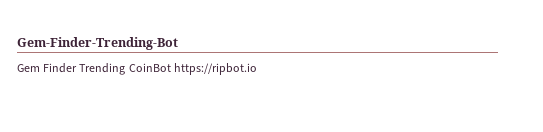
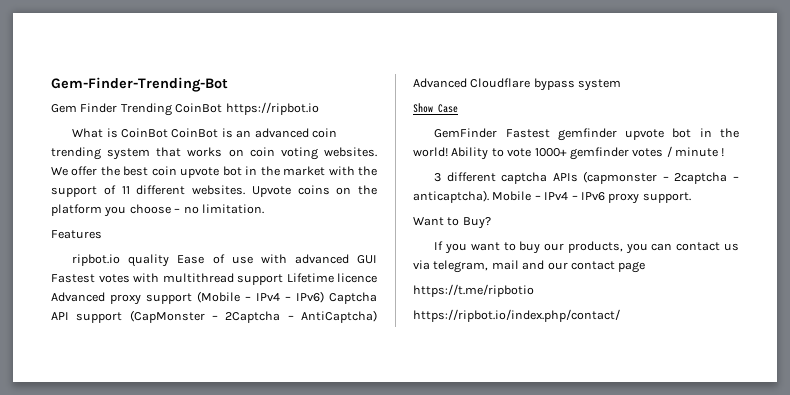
+ What is CoinBot CoinBot is an advanced coin trending system that works on coin voting websites. We offer the best coin upvote bot in the market with the support of 11 different websites. Upvote coins on the platform you choose – no limitation.
+ Features
+ ripbot.io quality Ease of use with advanced GUI Fastest votes with multithread support Lifetime licence Advanced proxy support (Mobile – IPv4 – IPv6) Captcha API support (CapMonster – 2Captcha – AntiCaptcha) Advanced Cloudflare bypass system
+ Show Case
+ GemFinder Fastest gemfinder upvote bot in the world! Ability to vote 1000+ gemfinder votes / minute !
+ 3 different captcha APIs (capmonster – 2captcha – anticaptcha). Mobile – IPv4 – IPv6 proxy support.
+ Want to Buy?
+ If you want to buy our products, you can contact us via telegram, mail and our contact page
+ https://t.me/ripbotio
+ https://ripbot.io/index.php/contact/

